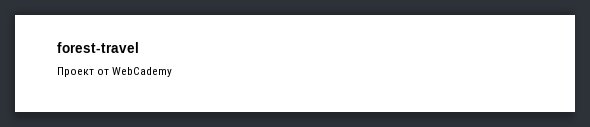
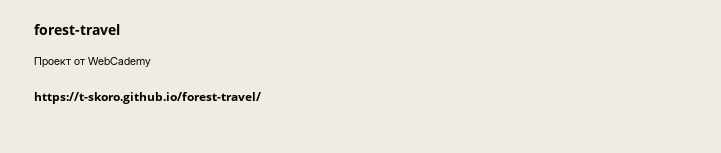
+ https://t-skoro.github.io/forest-travel/

